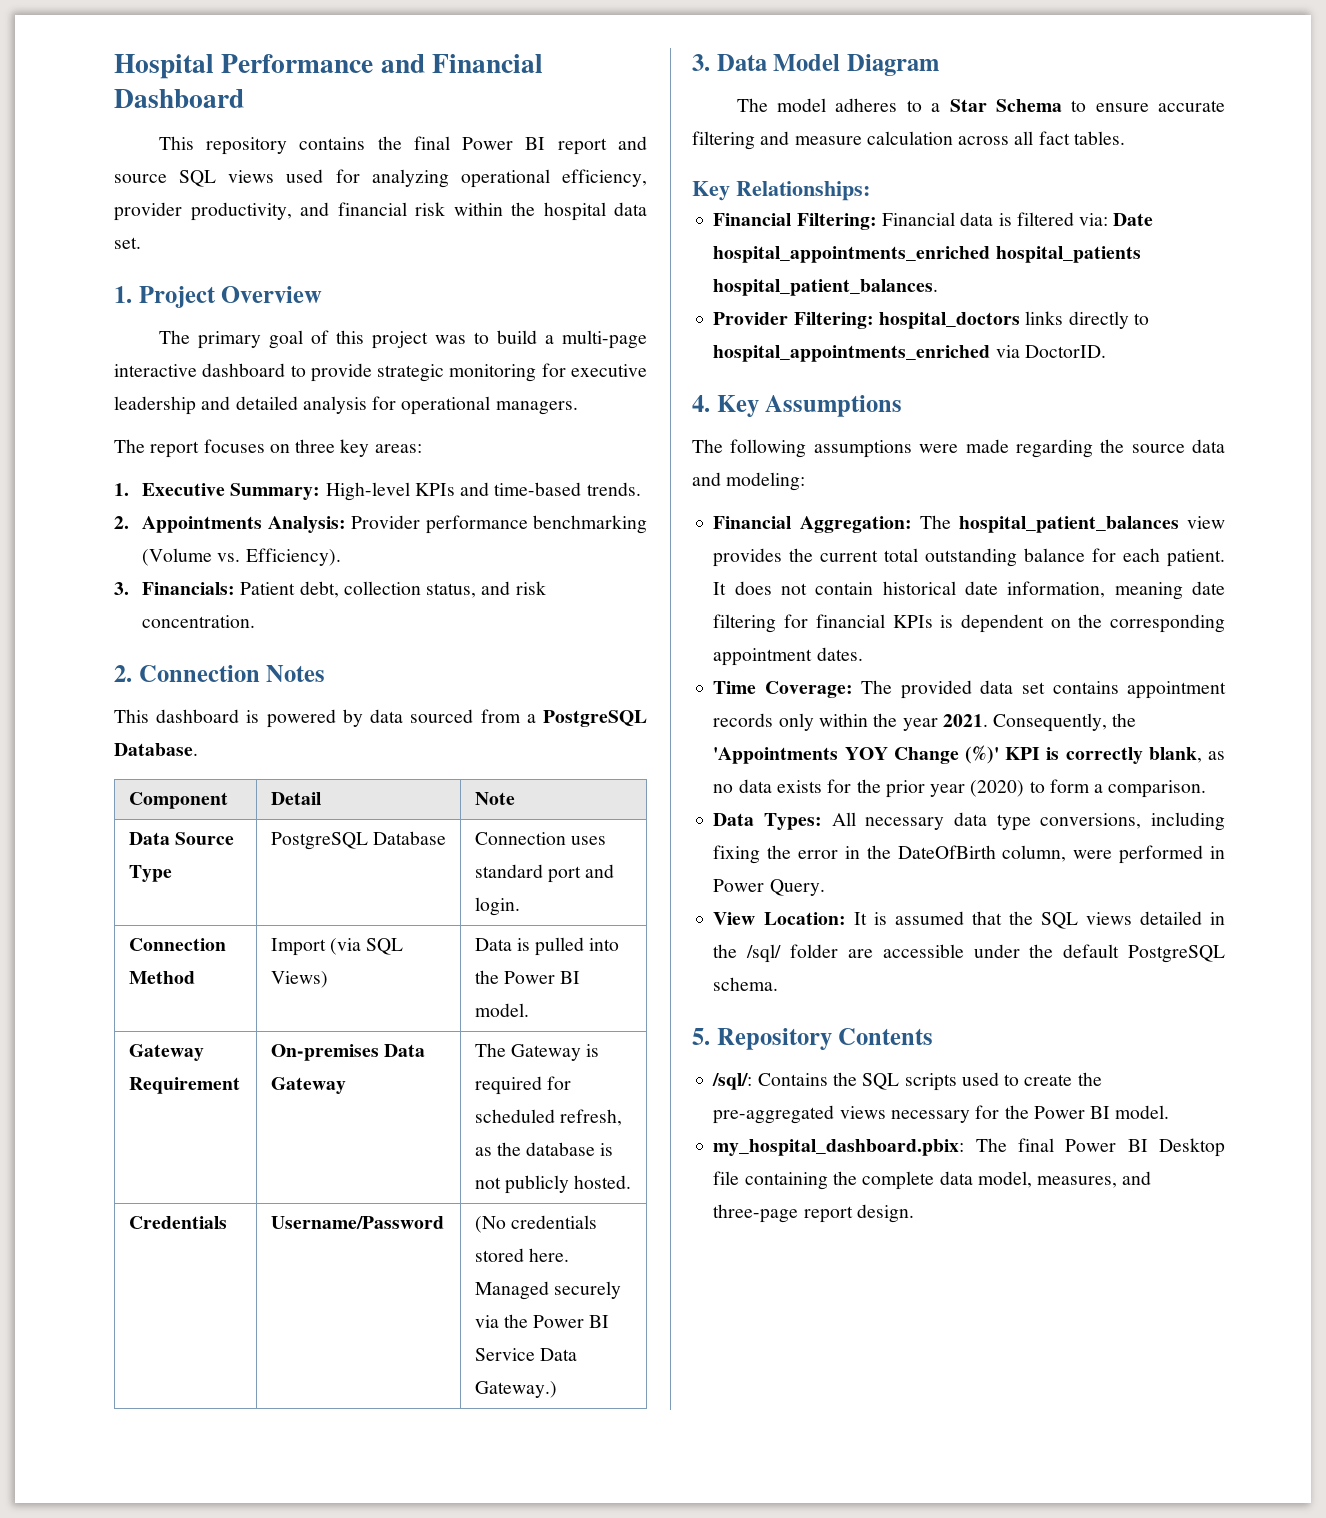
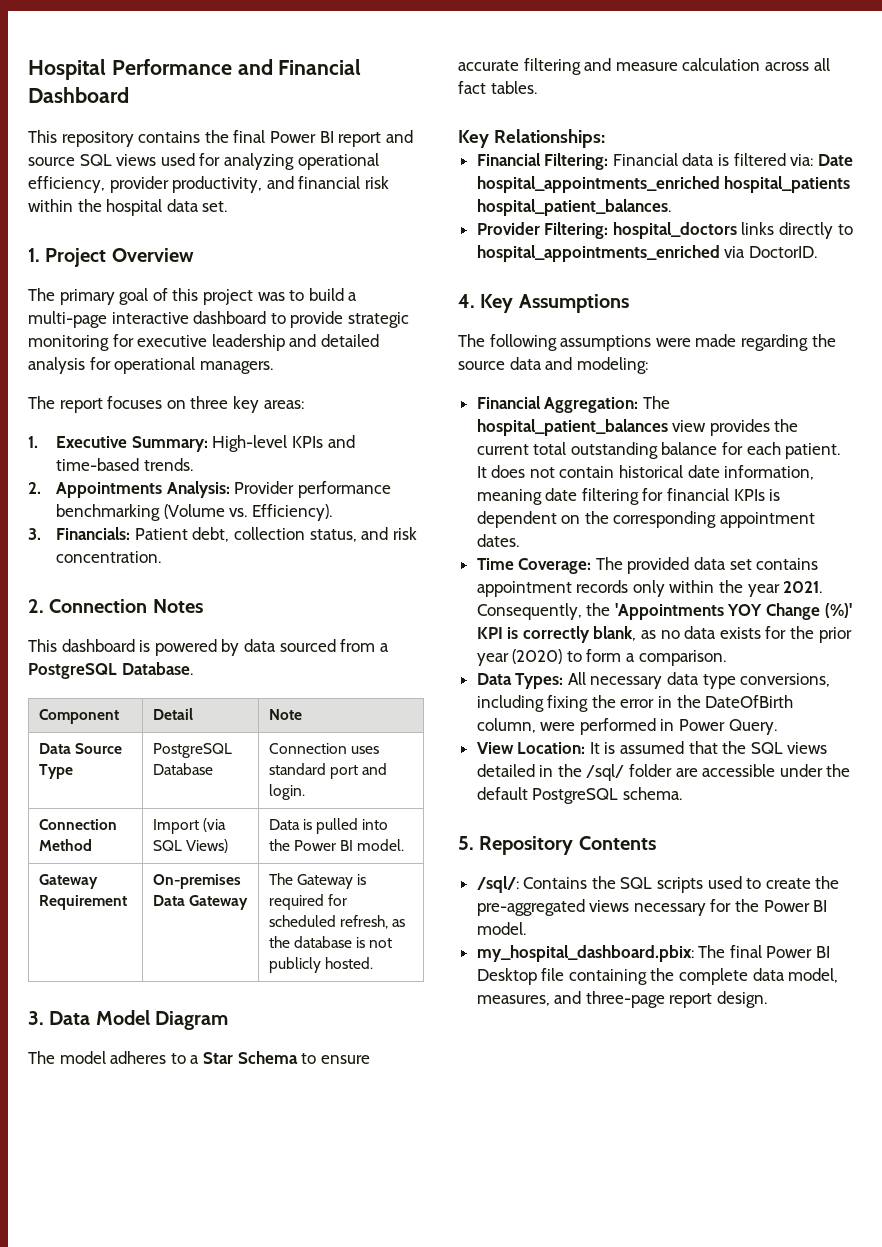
- Credentials | Username/Password | (No credentials stored here. Managed securely via the Power BI Service Data Gateway.)

